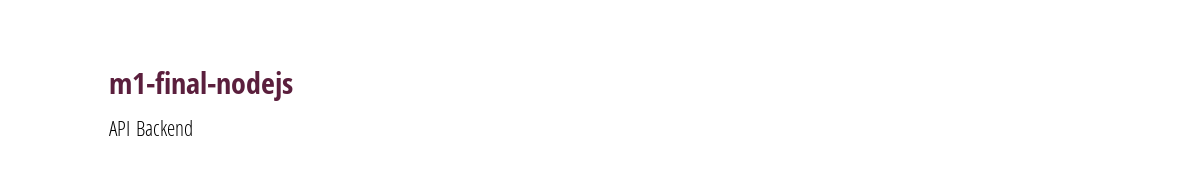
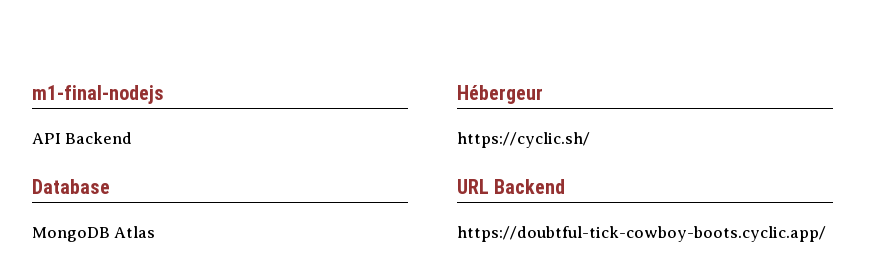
+ Database
+ MongoDB Atlas
+ Hébergeur
+ https://cyclic.sh/
+ URL Backend
+ https://doubtful-tick-cowboy-boots.cyclic.app/

